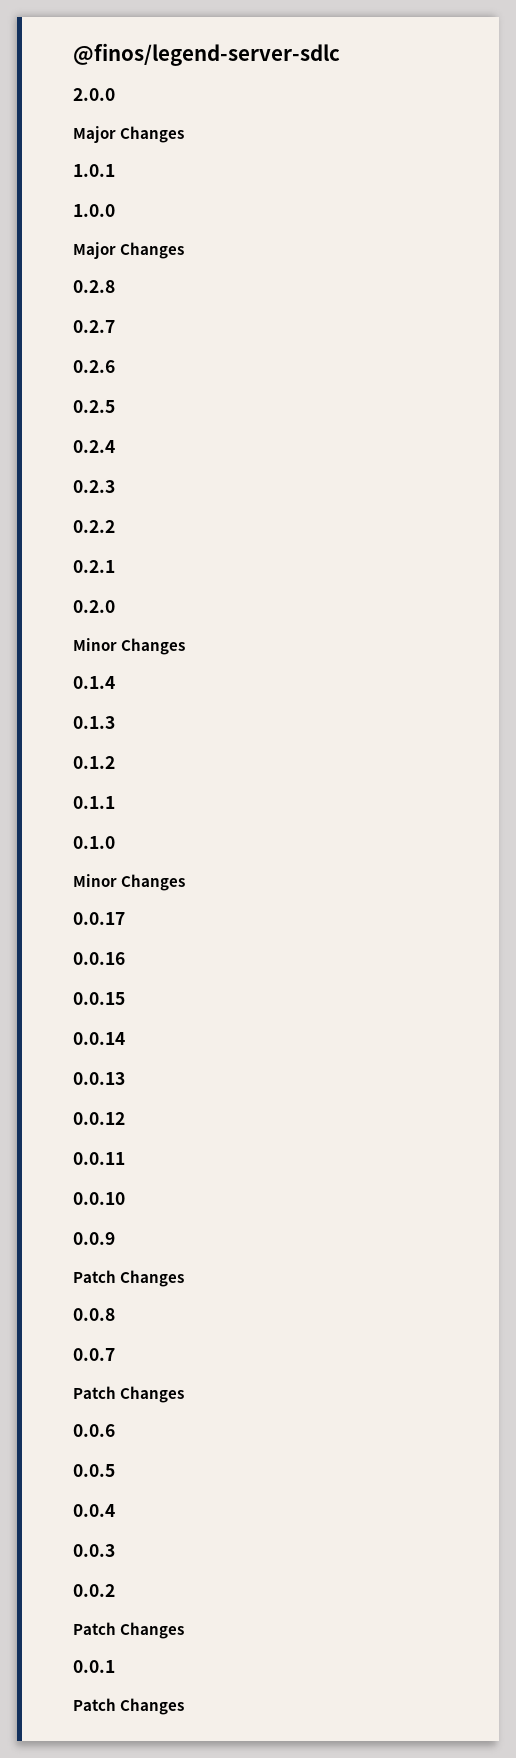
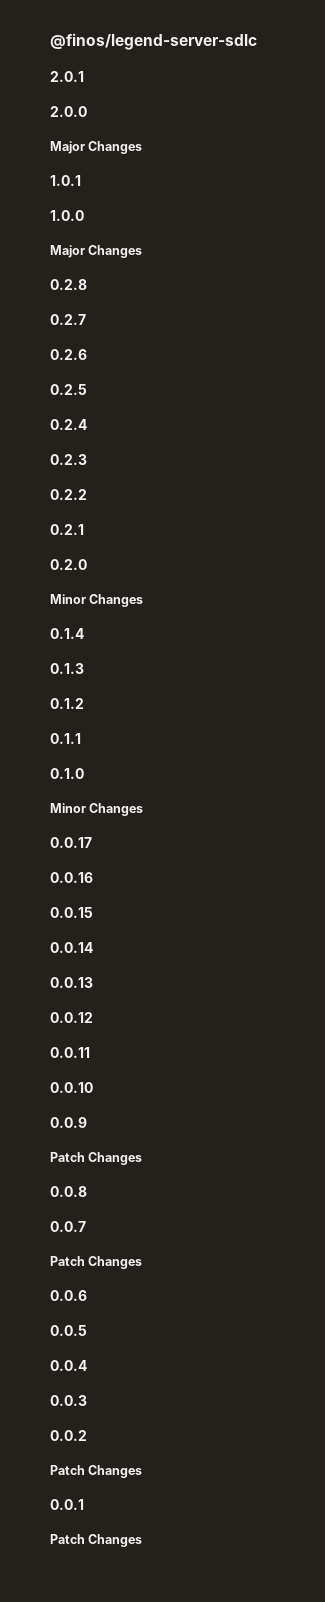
+ 2.0.1

